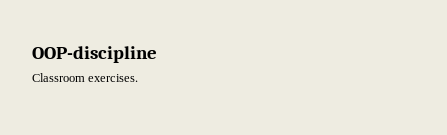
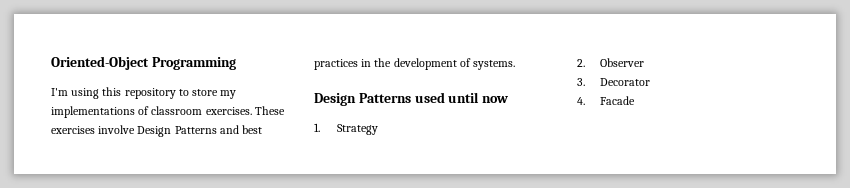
- OOP-discipline
- Classroom exercises.
+ Oriented-Object Programming
+ I'm using this repository to store my implementations of classroom exercises. These exercises involve Design Patterns and best practices in the development of systems.
+ Design Patterns used until now
+ 1. Strategy
+ 2. Observer
+ 3. Decorator
+ 4. Facade

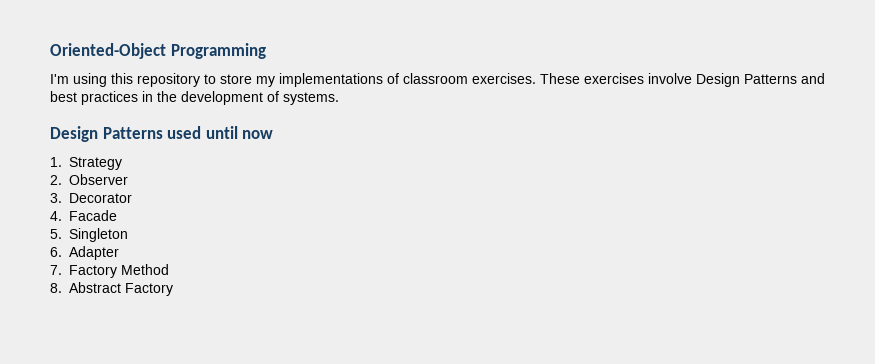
+ 5. Singleton
+ 6. Adapter
+ 7. Factory Method
+ 8. Abstract Factory

